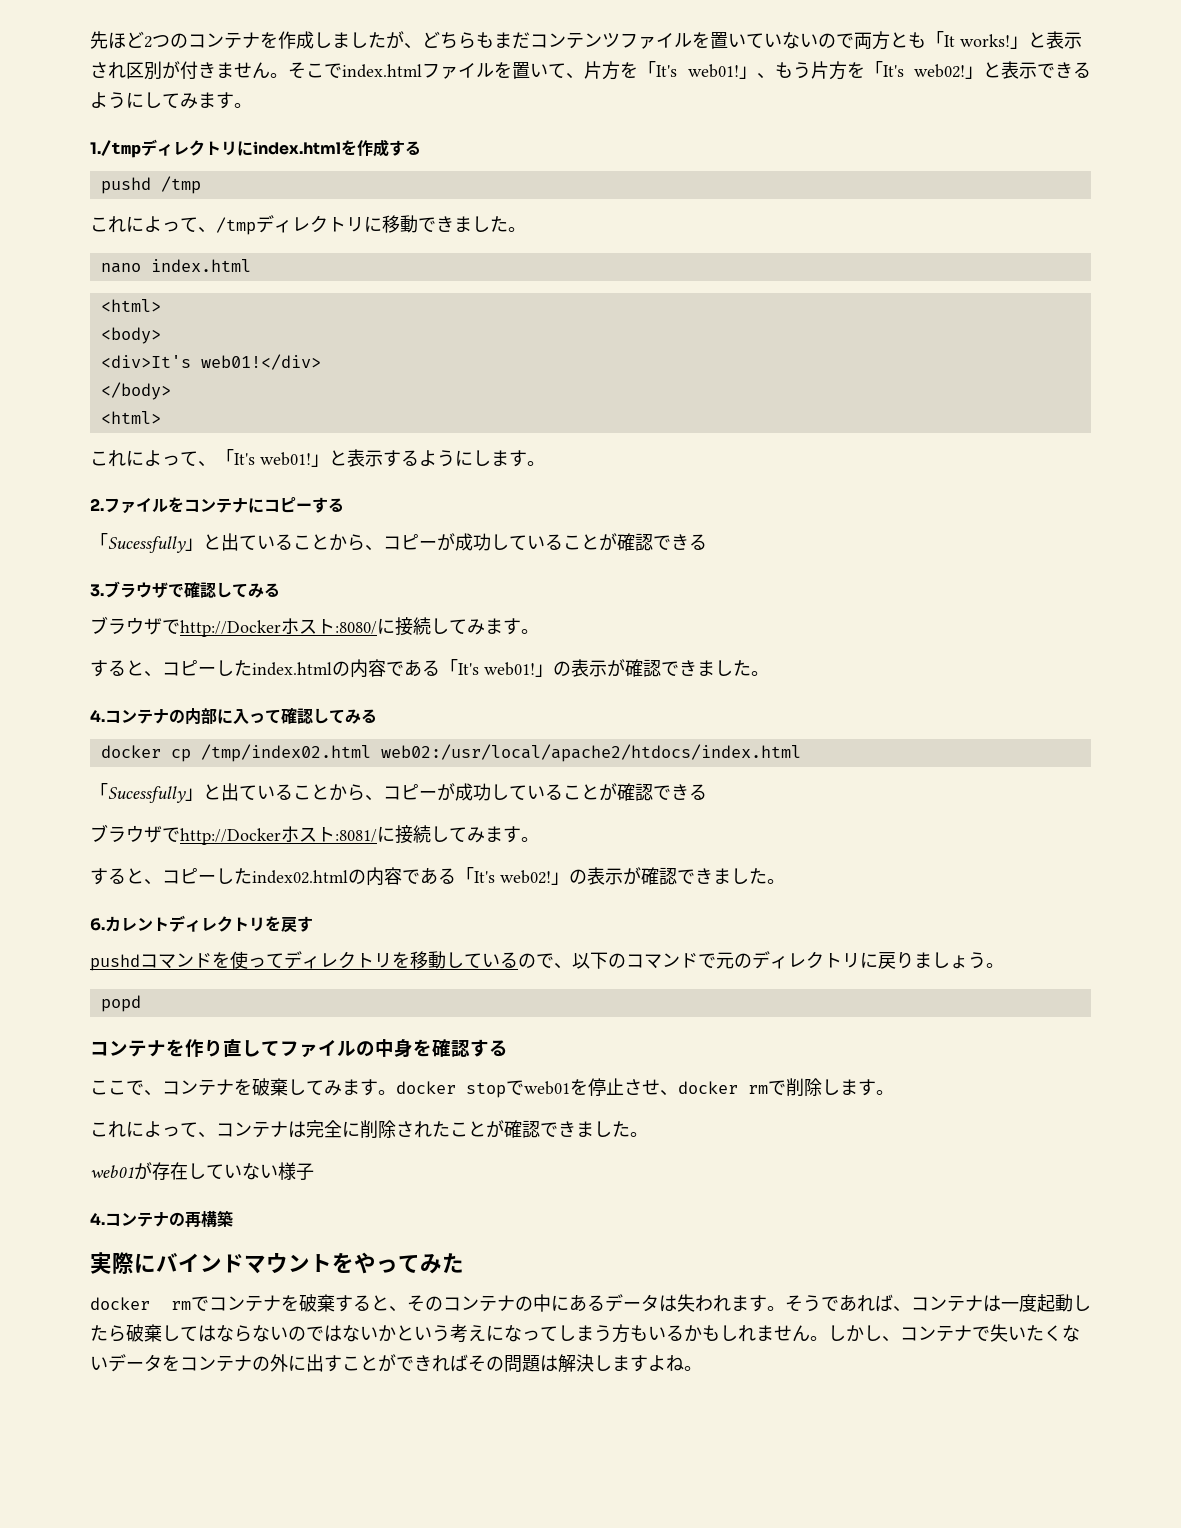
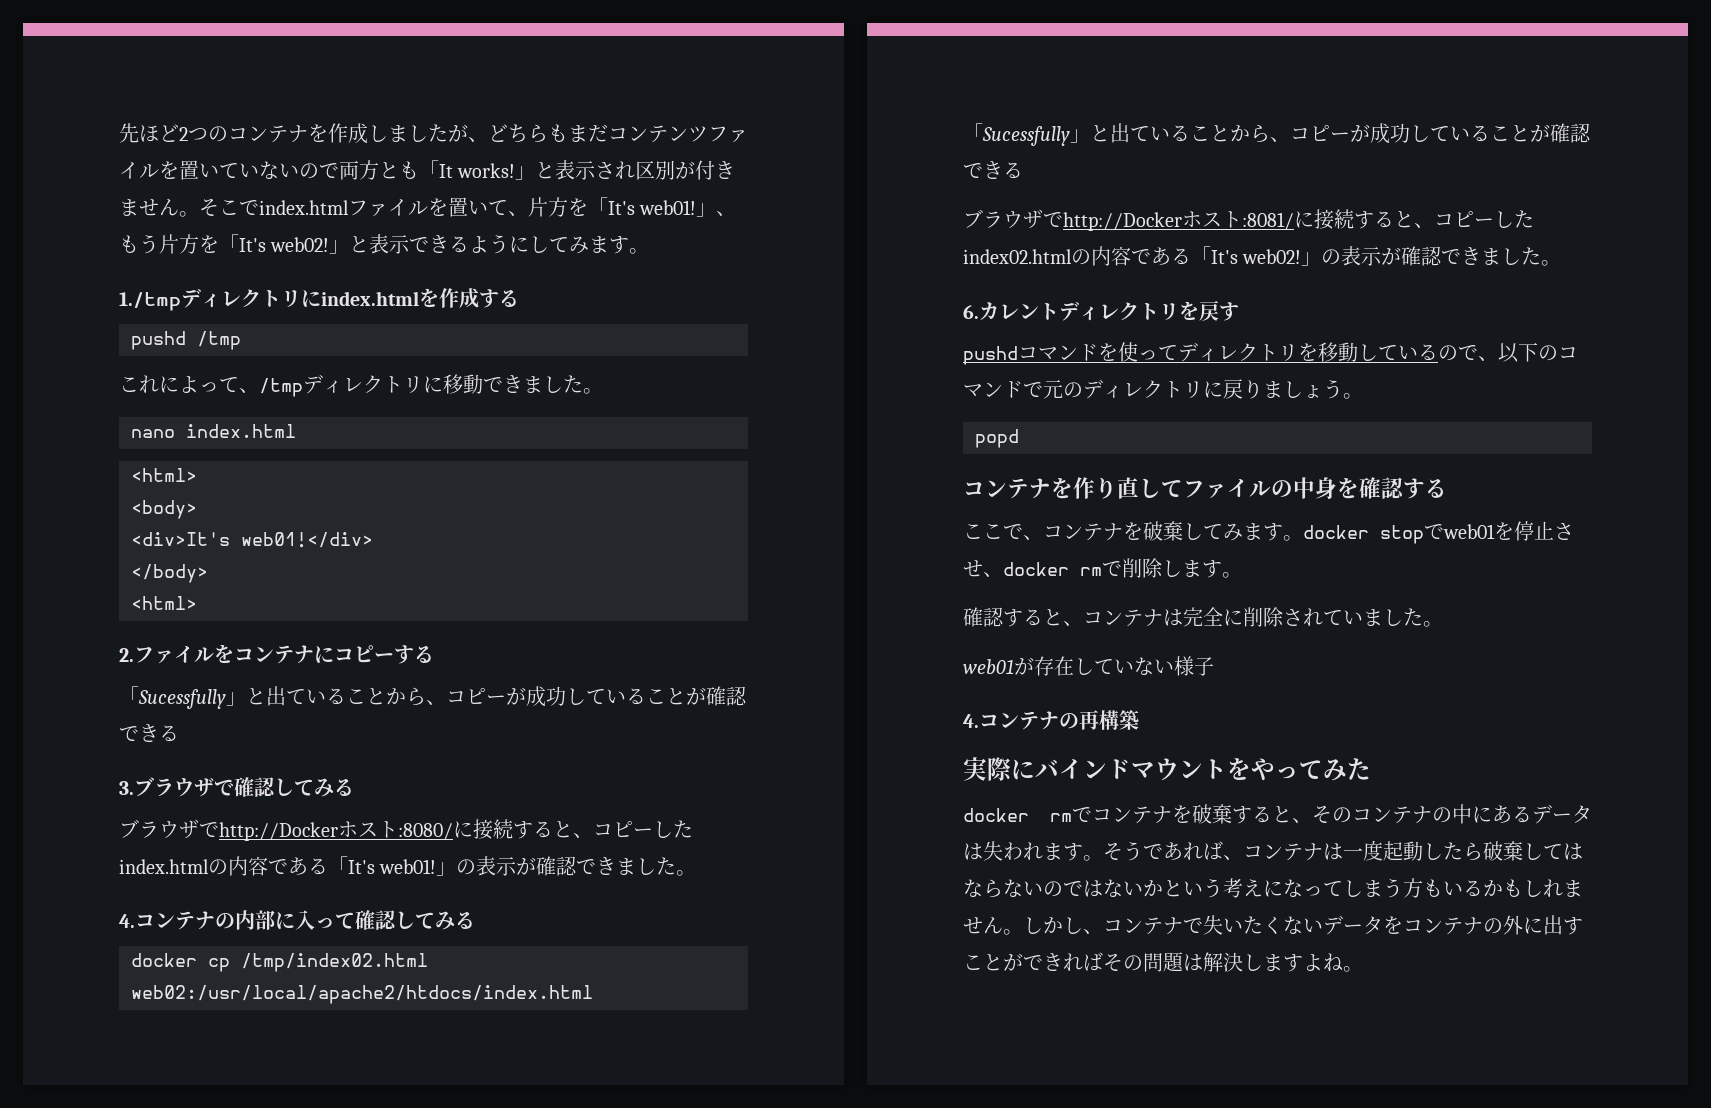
- これによって、「It's web01!」と表示するようにします。
- ブラウザでhttp://Dockerホスト:8080/に接続してみます。
- すると、コピーしたindex.htmlの内容である「It's web01!」の表示が確認できました。
+ ブラウザでhttp://Dockerホスト:8080/に接続すると、コピーしたindex.htmlの内容である「It's web01!」の表示が確認できました。
- ブラウザでhttp://Dockerホスト:8081/に接続してみます。
- すると、コピーしたindex02.htmlの内容である「It's web02!」の表示が確認できました。
+ ブラウザでhttp://Dockerホスト:8081/に接続すると、コピーしたindex02.htmlの内容である「It's web02!」の表示が確認できました。
- これによって、コンテナは完全に削除されたことが確認できました。
+ 確認すると、コンテナは完全に削除されていました。

